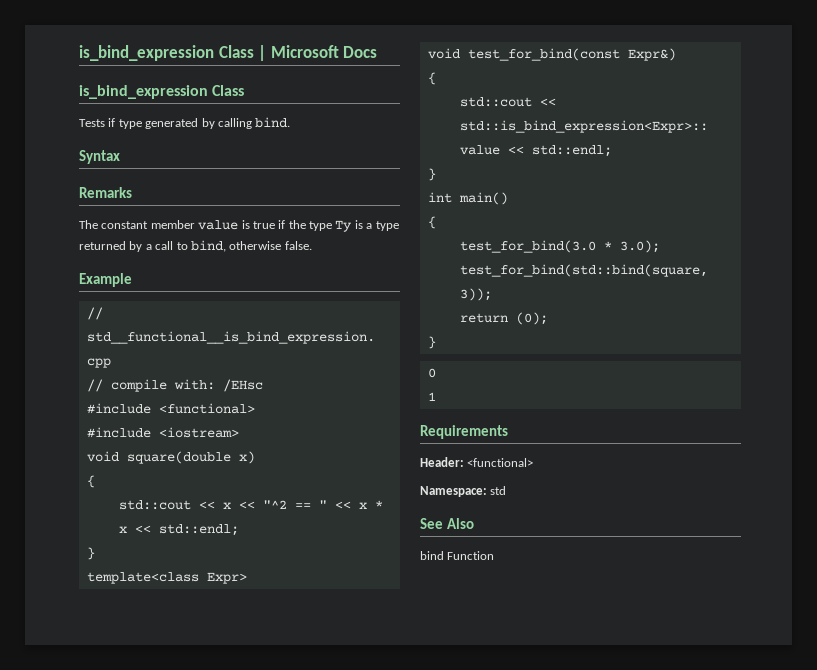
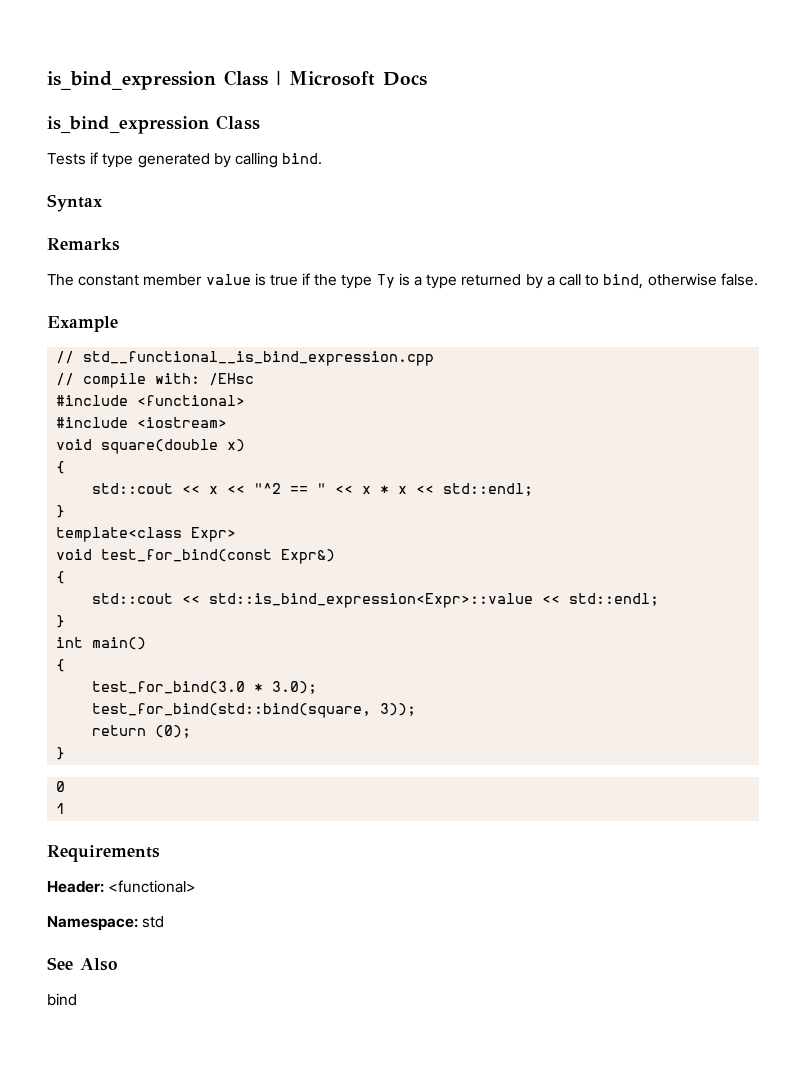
- bind Function
+ bind

